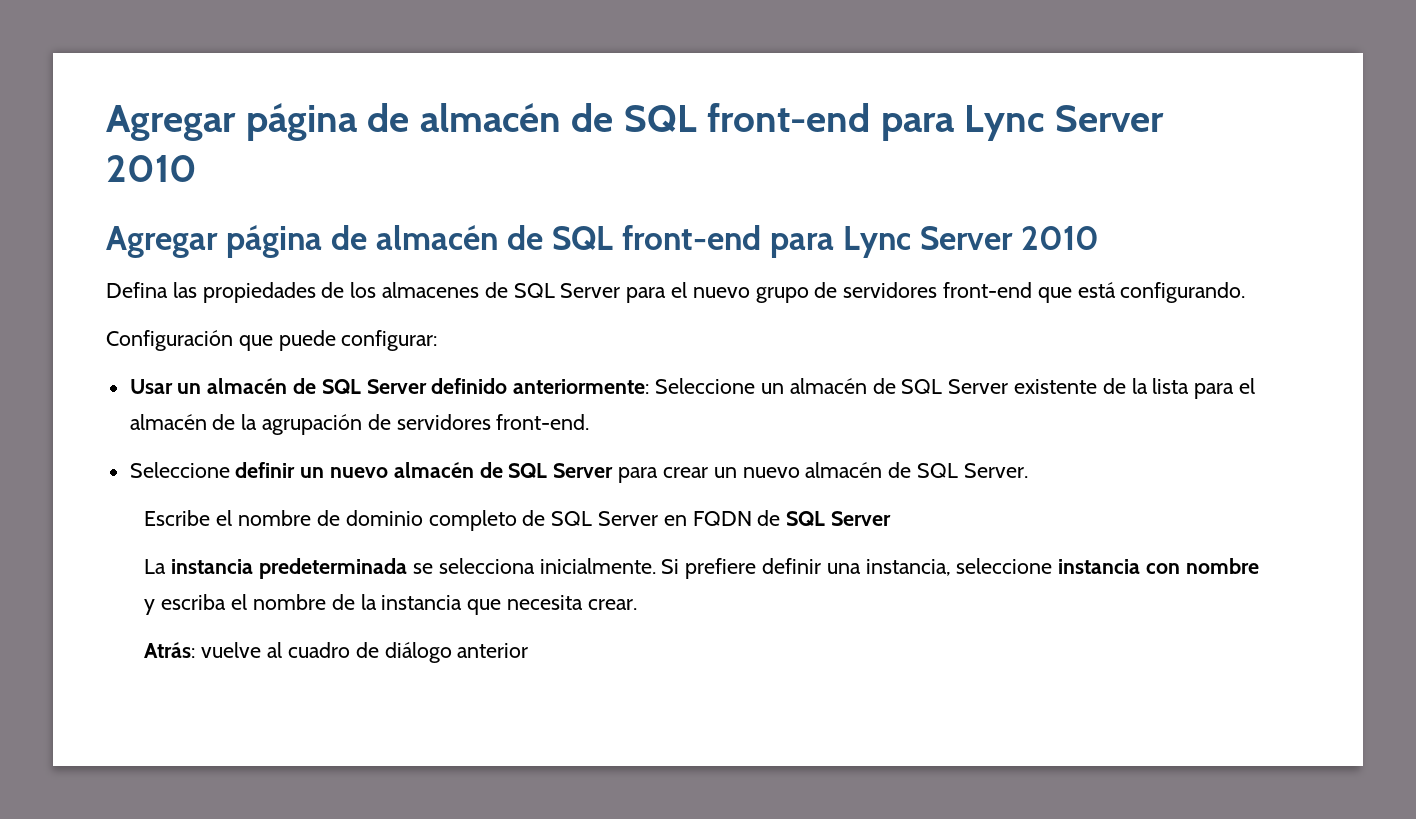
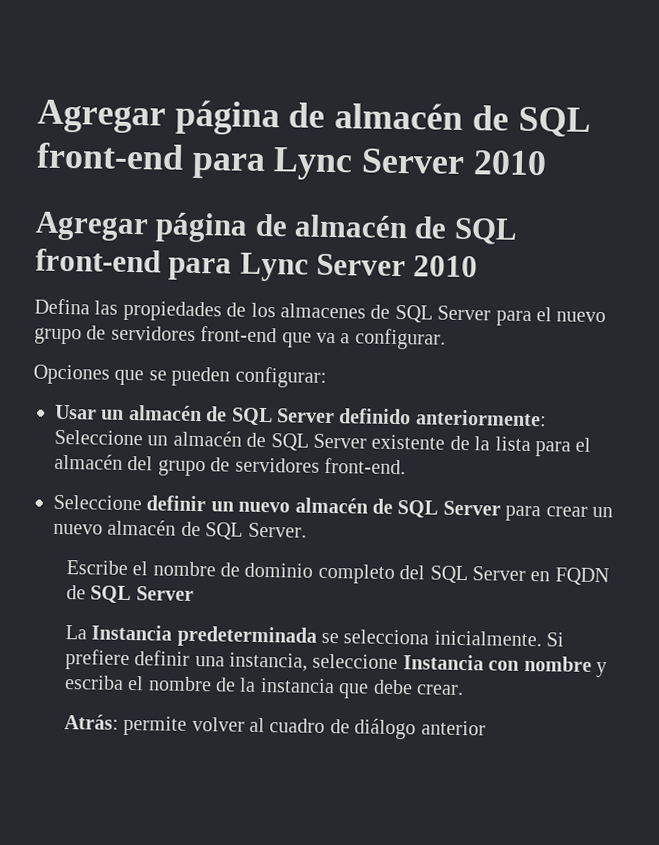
- Defina las propiedades de los almacenes de SQL Server para el nuevo grupo de servidores front-end que está configurando.
- Configuración que puede configurar:
+ Defina las propiedades de los almacenes de SQL Server para el nuevo grupo de servidores front-end que va a configurar.
+ Opciones que se pueden configurar:
- Usar un almacén de SQL Server definido anteriormente: Seleccione un almacén de SQL Server existente de la lista para el almacén de la agrupación de servidores front-end.
+ Usar un almacén de SQL Server definido anteriormente: Seleccione un almacén de SQL Server existente de la lista para el almacén del grupo de servidores front-end.
- Escribe el nombre de dominio completo de SQL Server en FQDN de SQL Server
+ Escribe el nombre de dominio completo del SQL Server en FQDN de SQL Server
- La instancia predeterminada se selecciona inicialmente.
+ La Instancia predeterminada se selecciona inicialmente.
- Si prefiere definir una instancia, seleccione instancia con nombre y escriba el nombre de la instancia que necesita crear.
+ Si prefiere definir una instancia, seleccione Instancia con nombre y escriba el nombre de la instancia que debe crear.
- Atrás: vuelve al cuadro de diálogo anterior
+ Atrás: permite volver al cuadro de diálogo anterior

